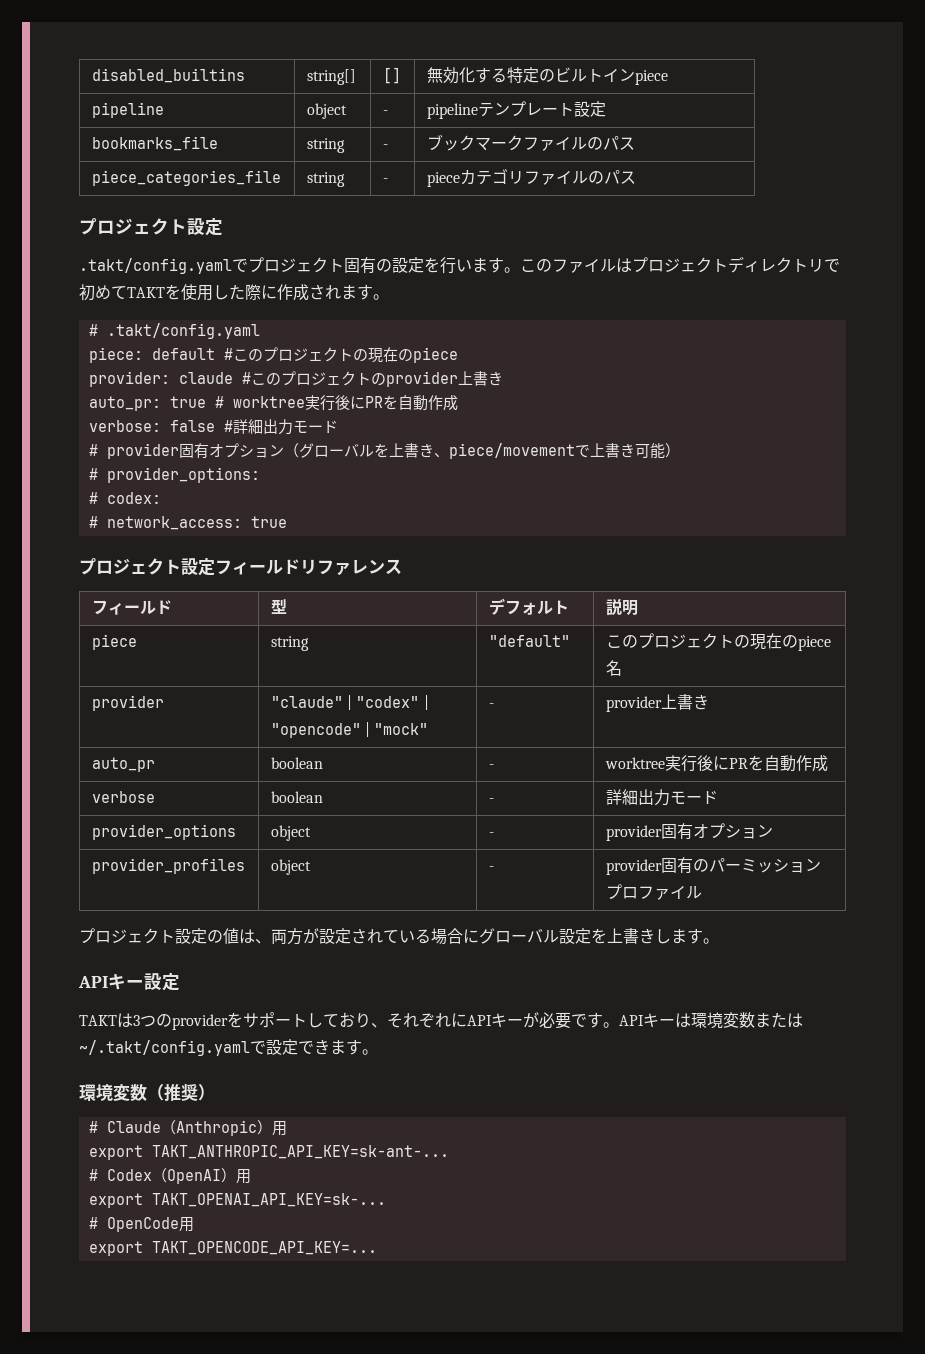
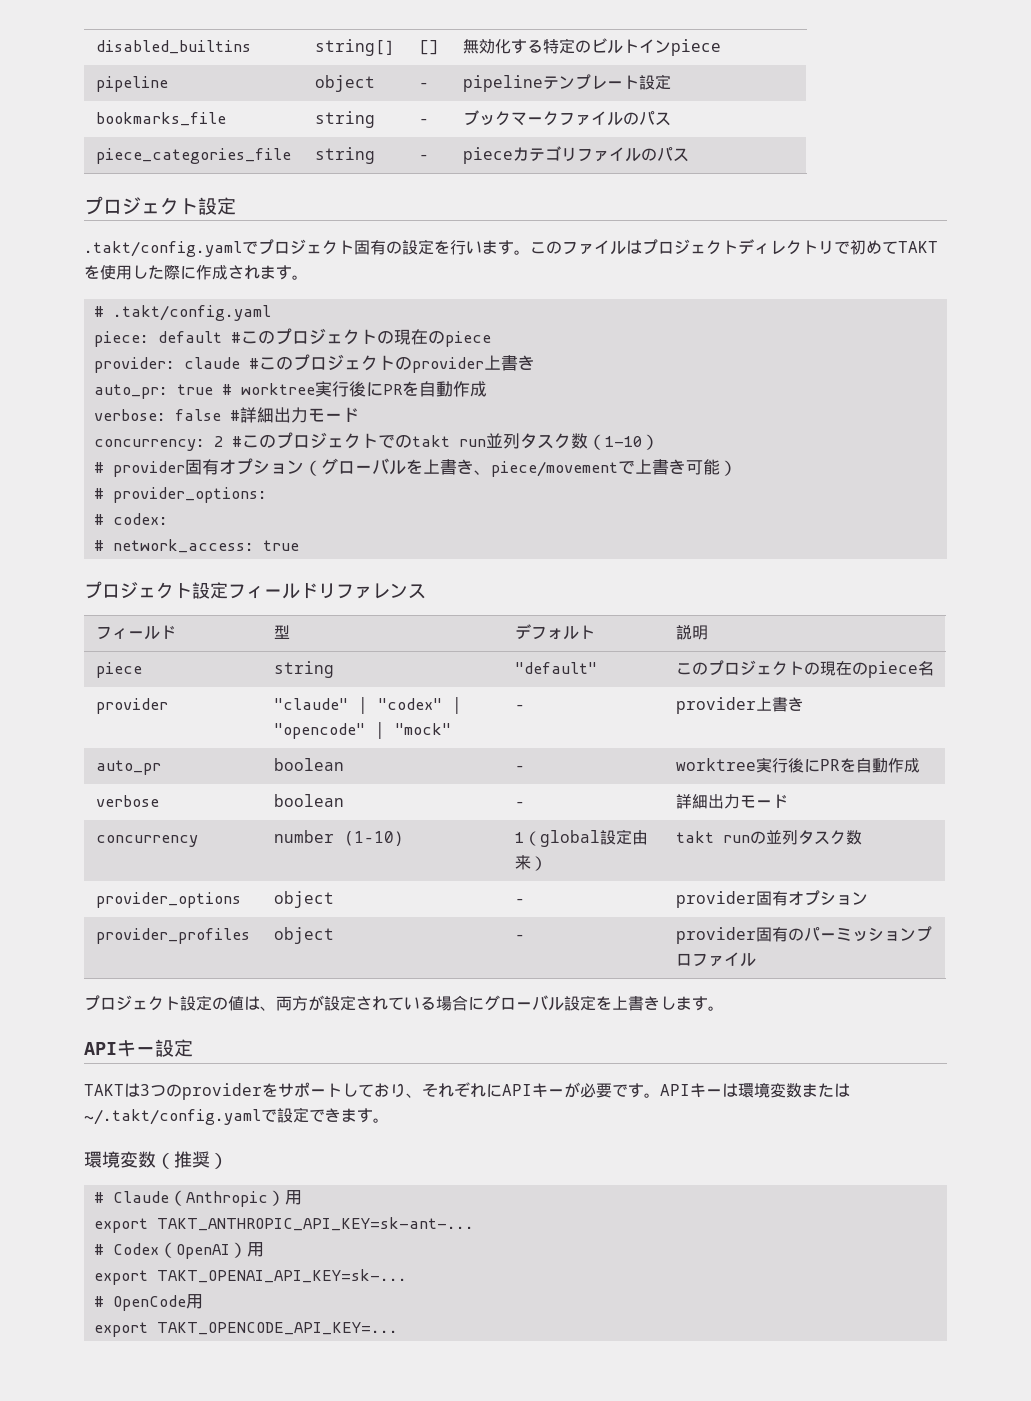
+ concurrency: 2 #このプロジェクトでのtakt run並列タスク数（1-10）
+ concurrency | number (1-10) | 1（global設定由来） | takt runの並列タスク数

